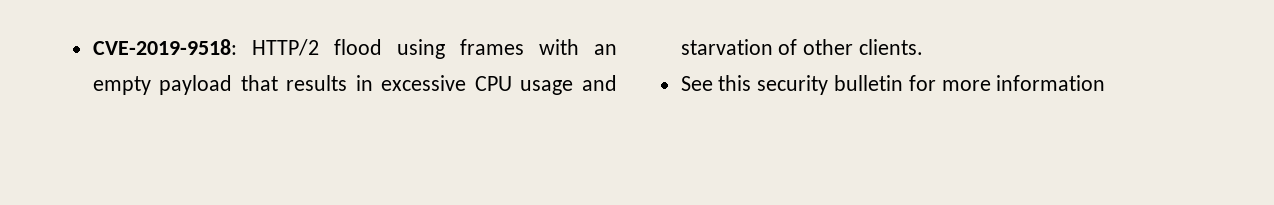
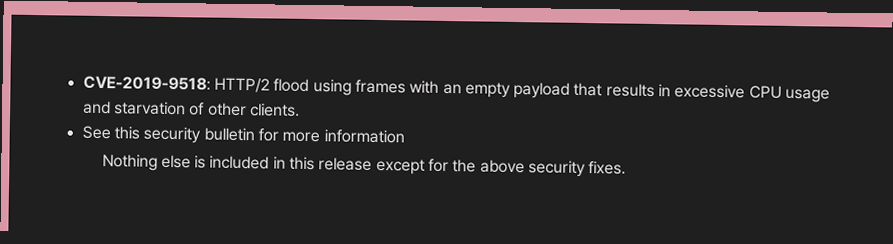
+ Nothing else is included in this release except for the above security fixes.

